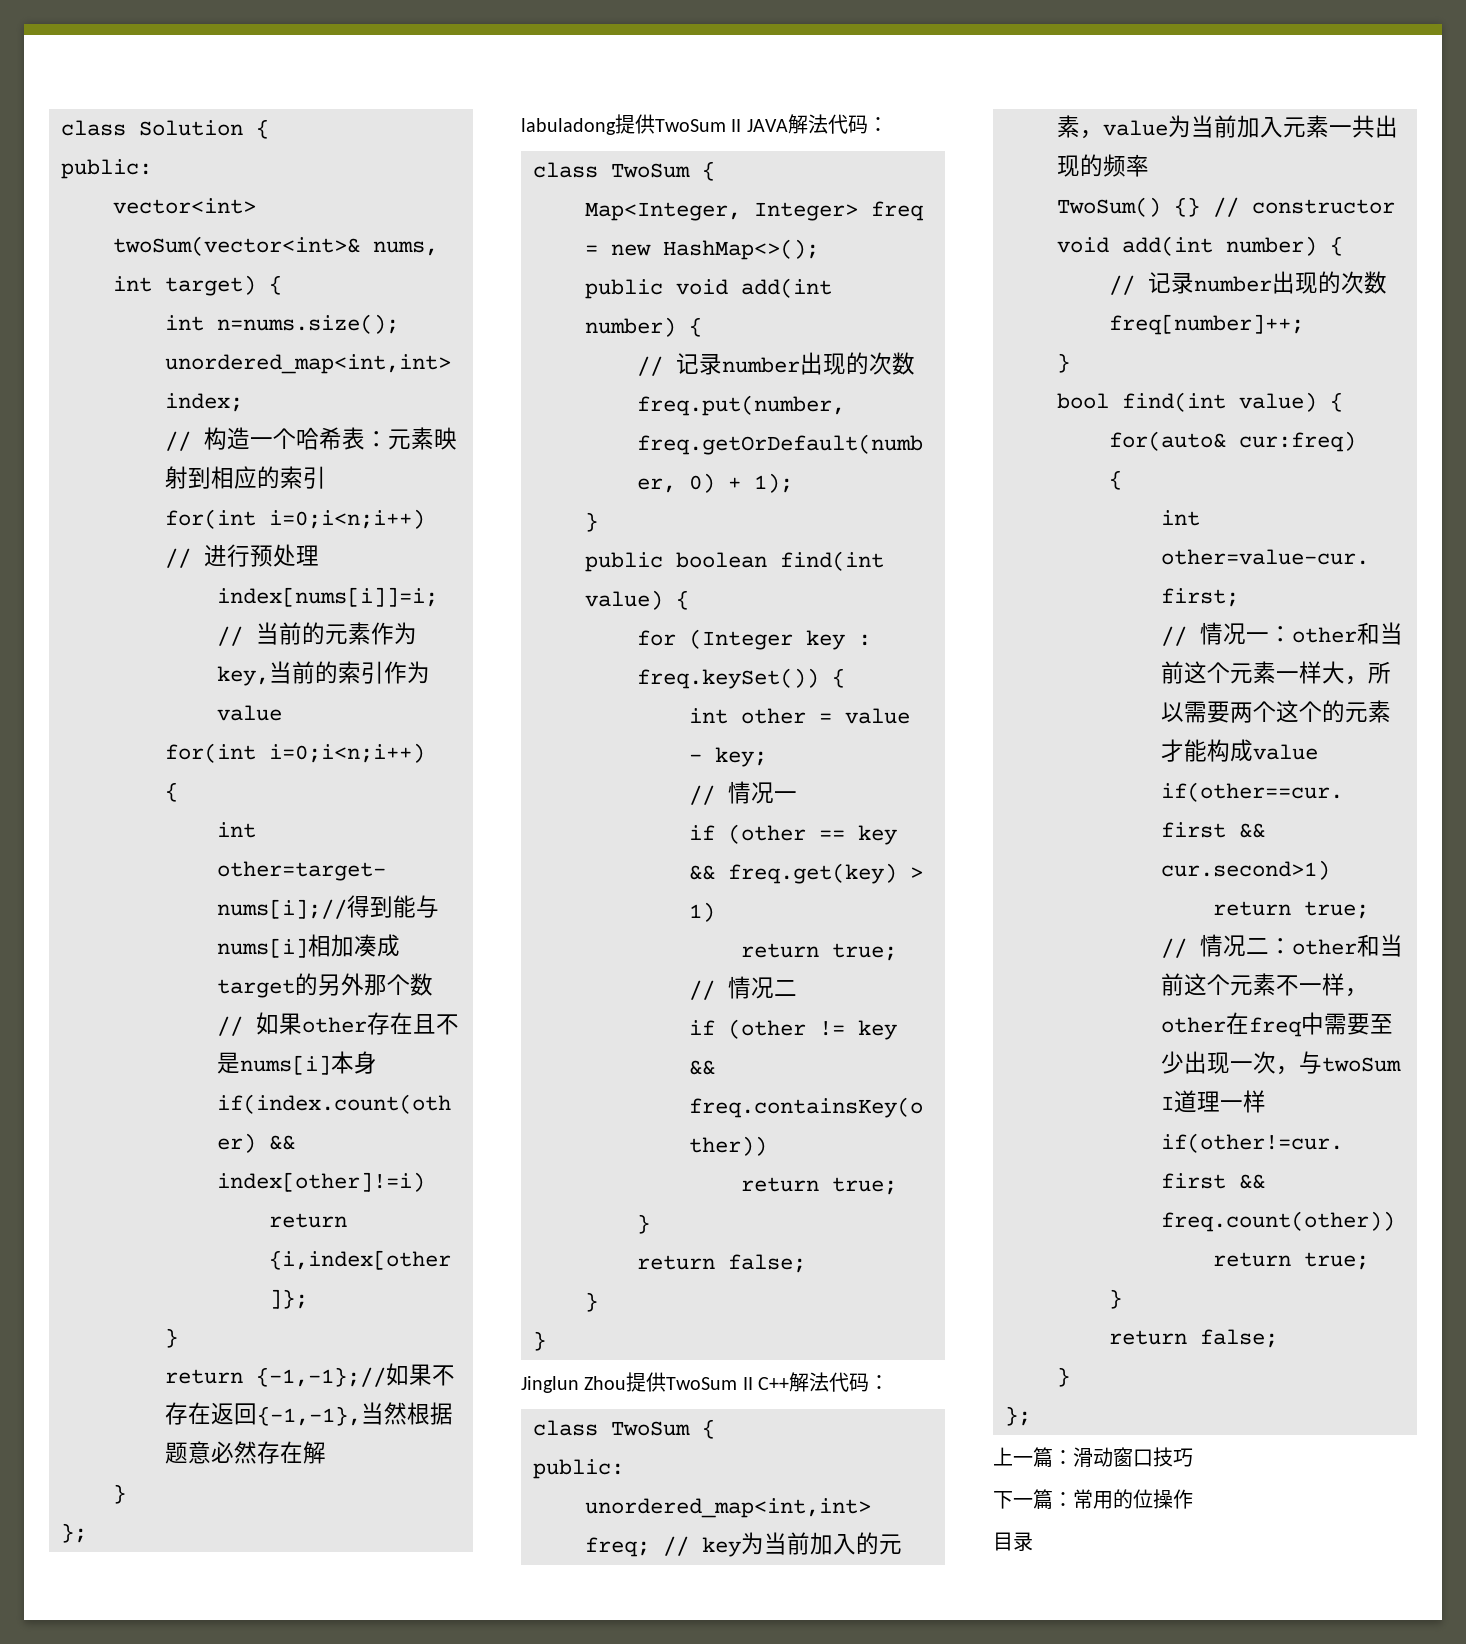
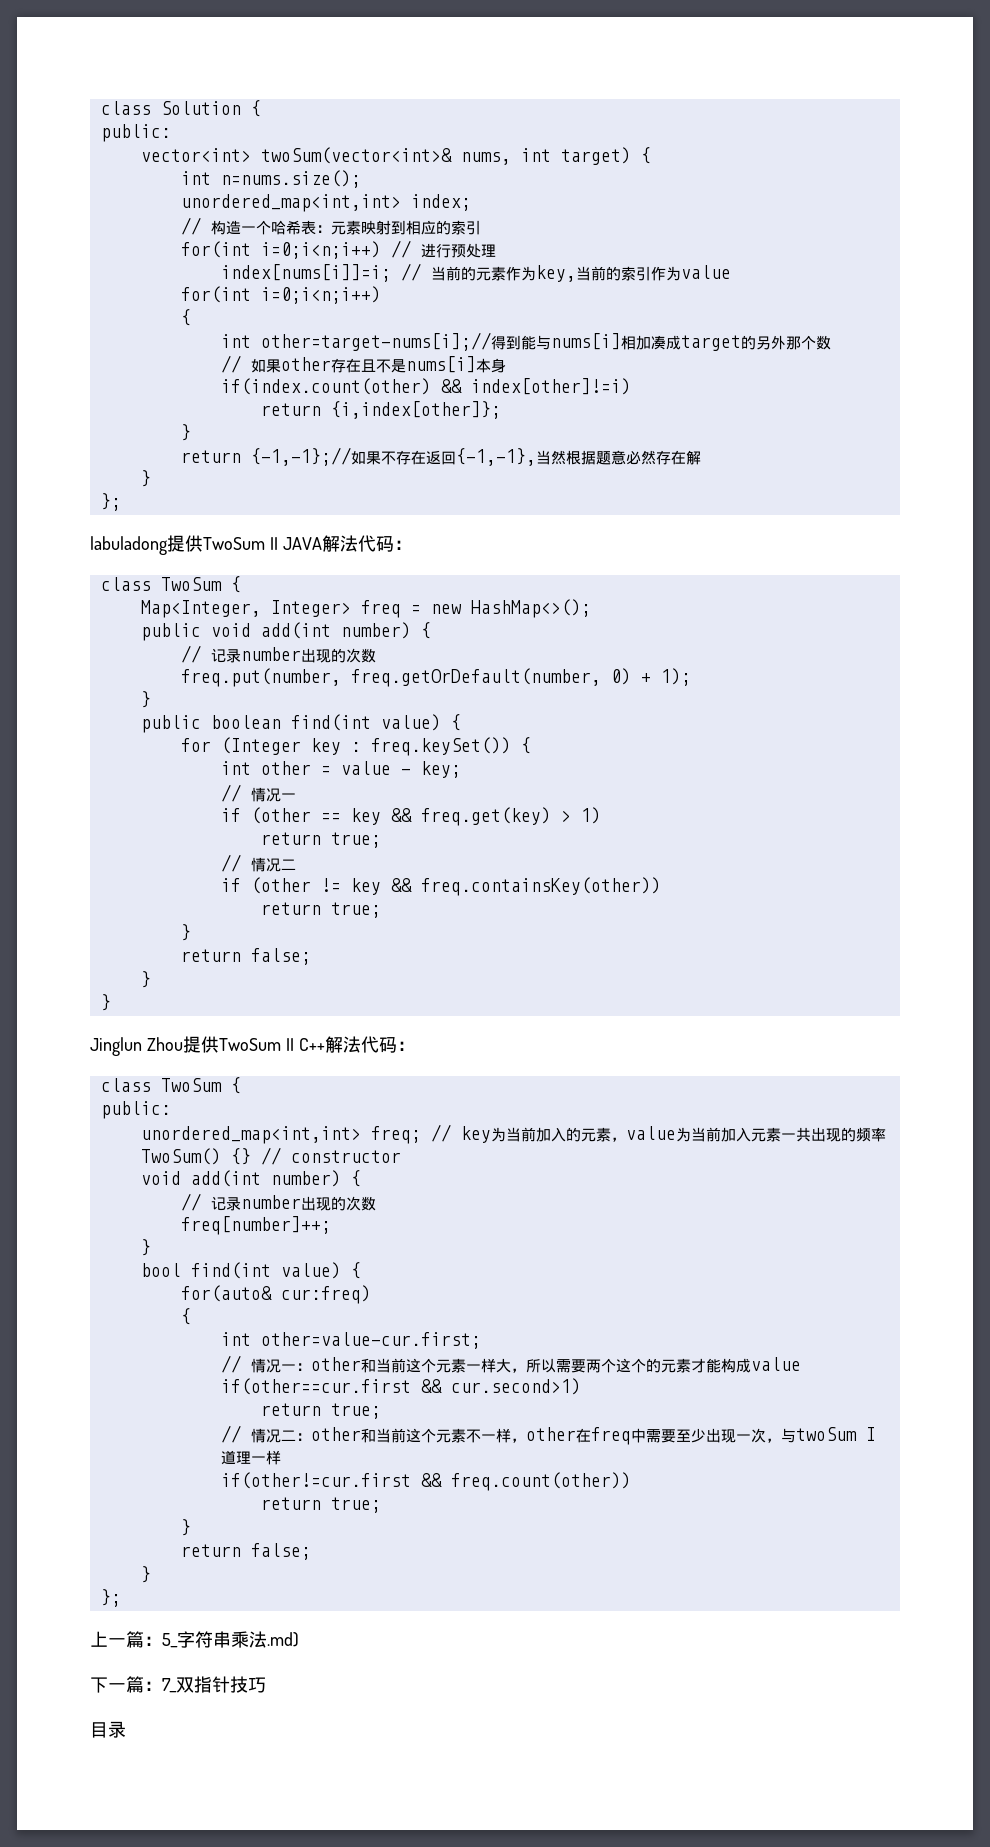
- 上一篇：滑动窗口技巧
+ 上一篇：5_字符串乘法.md)
- 下一篇：常用的位操作
+ 下一篇：7_双指针技巧

